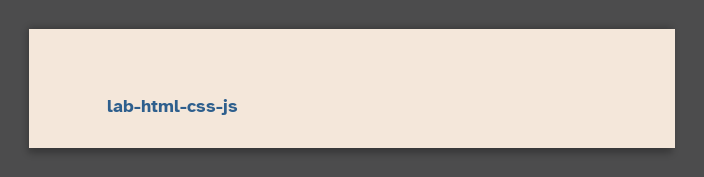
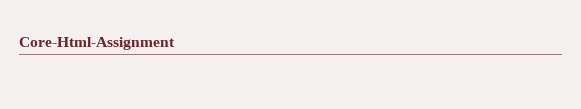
- lab-html-css-js
+ Core-Html-Assignment

